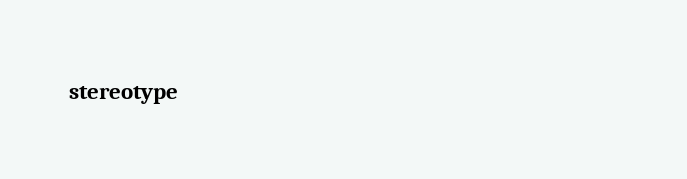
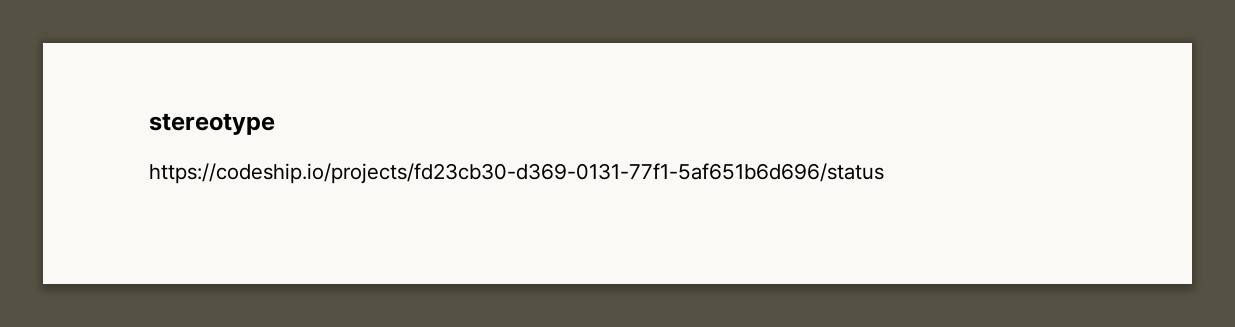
+ https://codeship.io/projects/fd23cb30-d369-0131-77f1-5af651b6d696/status

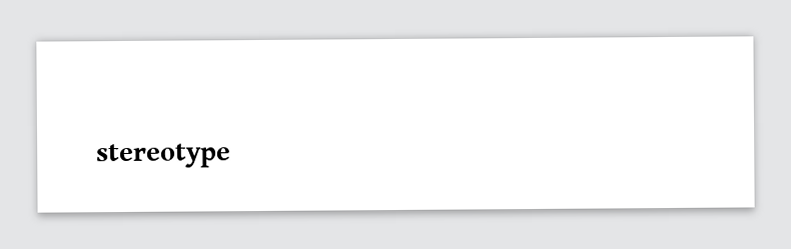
- https://codeship.io/projects/fd23cb30-d369-0131-77f1-5af651b6d696/status

